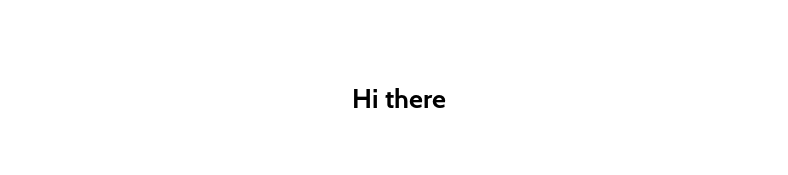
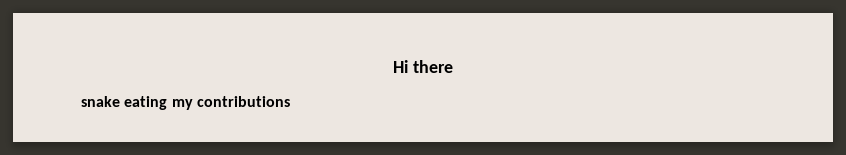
+ snake eating my contributions

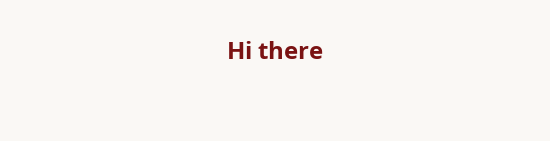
- snake eating my contributions

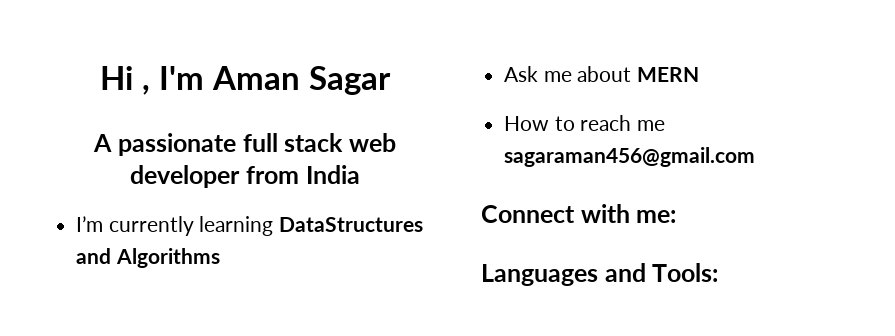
- Hi there
+ Hi , I'm Aman Sagar
+ A passionate full stack web developer from India
+ I’m currently learning DataStructures and Algorithms
+ Ask me about MERN
+ How to reach me sagaraman456@gmail.com
+ Connect with me:
+ Languages and Tools:

